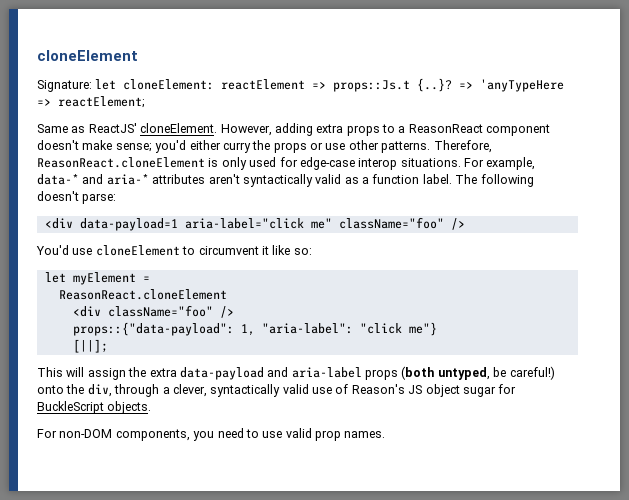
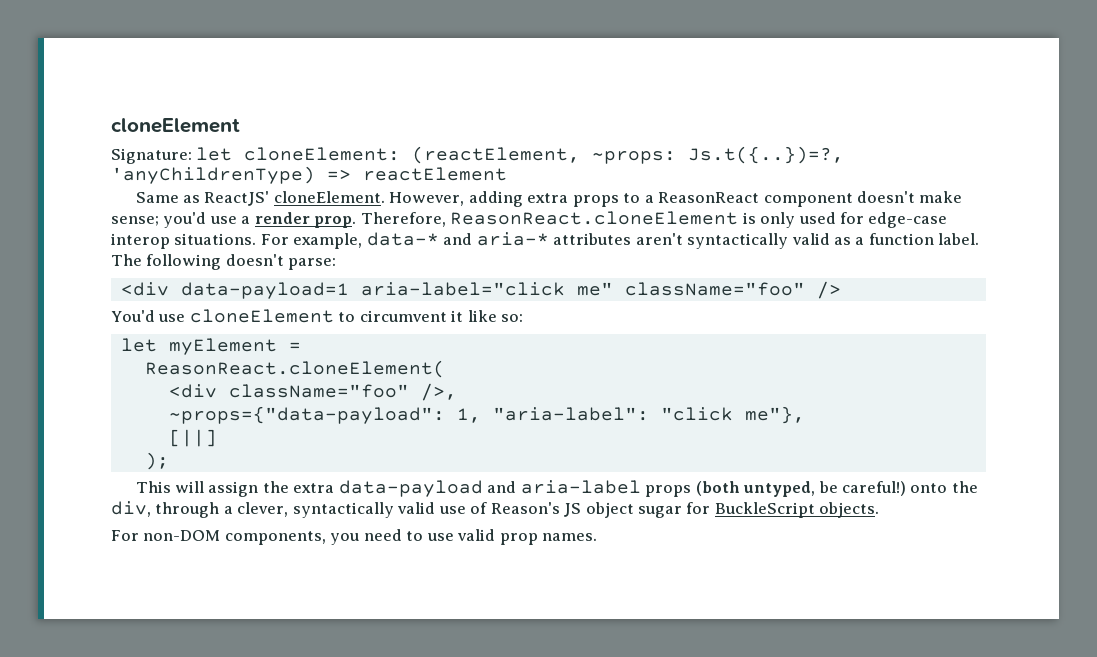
- Signature: let cloneElement: reactElement => props::Js.t {..}? => 'anyTypeHere => reactElement;
+ Signature: let cloneElement: (reactElement, ~props: Js.t({..})=?, 'anyChildrenType) => reactElement
- However, adding extra props to a ReasonReact component doesn't make sense; you'd either curry the props or use other patterns.
+ However, adding extra props to a ReasonReact component doesn't make sense; you'd use a render prop.
  let myElement =
- ReasonReact.cloneElement
+ ReasonReact.cloneElement(
- <div className="foo" />
- props::{"data-payload": 1, "aria-label": "click me"}
- [||];
+ <div className="foo" />,
+ ~props={"data-payload": 1, "aria-label": "click me"},
+ [||]
+ );

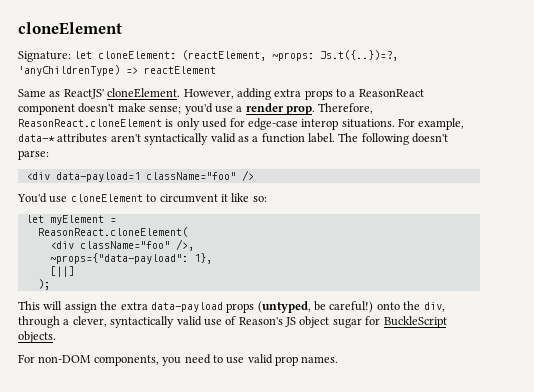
- For example, data-* and aria-* attributes aren't syntactically valid as a function label.
+ For example, data-* attributes aren't syntactically valid as a function label.
- <div data-payload=1 aria-label="click me" className="foo" />
+ <div data-payload=1 className="foo" />
- ~props={"data-payload": 1, "aria-label": "click me"},
+ ~props={"data-payload": 1},
- This will assign the extra data-payload and aria-label props (both untyped, be careful!) onto the div, through a clever, syntactically valid use of Reason's JS object sugar for BuckleScript objects.
+ This will assign the extra data-payload props (untyped, be careful!) onto the div, through a clever, syntactically valid use of Reason's JS object sugar for BuckleScript objects.

